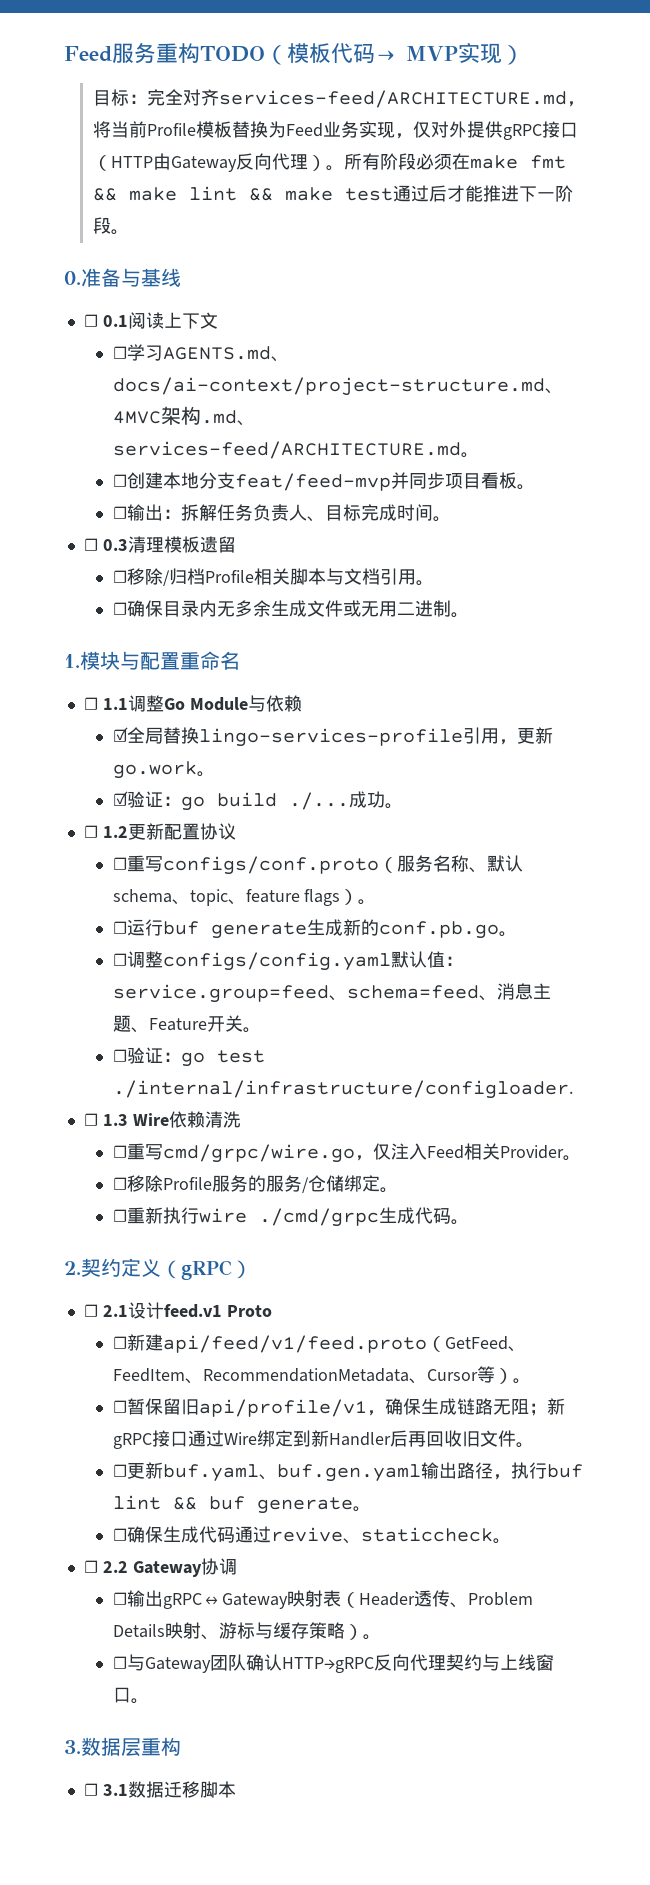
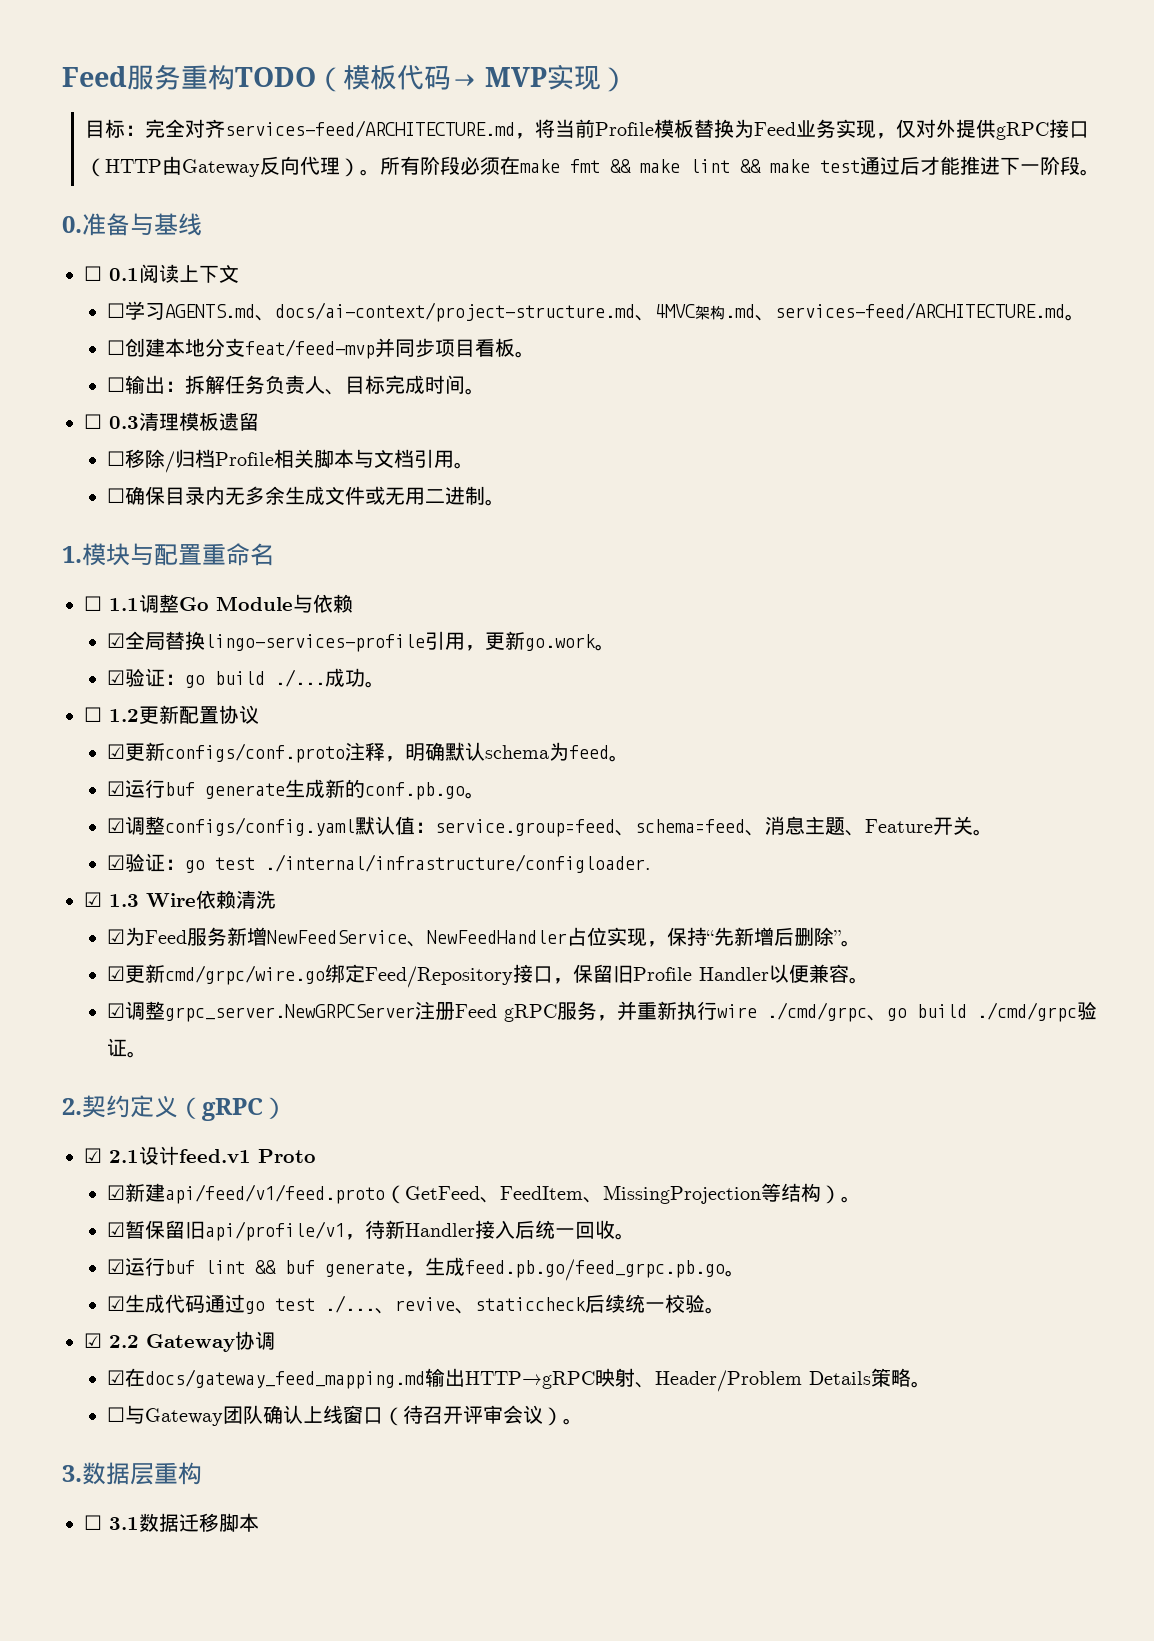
- ☐重写configs/conf.proto（服务名称、默认schema、topic、feature flags）。
- ☐运行buf generate生成新的conf.pb.go。
+ ☑更新configs/conf.proto注释，明确默认schema为feed。
+ ☑运行buf generate生成新的conf.pb.go。
- ☐调整configs/config.yaml默认值：service.group=feed、schema=feed、消息主题、Feature开关。
+ ☑调整configs/config.yaml默认值：service.group=feed、schema=feed、消息主题、Feature开关。
- ☐验证：go test ./internal/infrastructure/configloader.
+ ☑验证：go test ./internal/infrastructure/configloader.
- ☐ 1.3 Wire依赖清洗
+ ☑ 1.3 Wire依赖清洗
- ☐重写cmd/grpc/wire.go，仅注入Feed相关Provider。
- ☐移除Profile服务的服务/仓储绑定。
- ☐重新执行wire ./cmd/grpc生成代码。
+ ☑为Feed服务新增NewFeedService、NewFeedHandler占位实现，保持“先新增后删除”。
+ ☑更新cmd/grpc/wire.go绑定Feed/Repository接口，保留旧Profile Handler以便兼容。
+ ☑调整grpc_server.NewGRPCServer注册Feed gRPC服务，并重新执行wire ./cmd/grpc、go build ./cmd/grpc验证。
- ☐ 2.1设计feed.v1 Proto
+ ☑ 2.1设计feed.v1 Proto
- ☐新建api/feed/v1/feed.proto（GetFeed、FeedItem、RecommendationMetadata、Cursor等）。
- ☐暂保留旧api/profile/v1，确保生成链路无阻；新gRPC接口通过Wire绑定到新Handler后再回收旧文件。
- ☐更新buf.yaml、buf.gen.yaml输出路径，执行buf lint && buf generate。
- ☐确保生成代码通过revive、staticcheck。
- ☐ 2.2 Gateway协调
+ ☑新建api/feed/v1/feed.proto（GetFeed、FeedItem、MissingProjection等结构）。
+ ☑暂保留旧api/profile/v1，待新Handler接入后统一回收。
+ ☑运行buf lint && buf generate，生成feed.pb.go/feed_grpc.pb.go。
+ ☑生成代码通过go test ./...、revive、staticcheck后续统一校验。
+ ☑ 2.2 Gateway协调
- ☐输出gRPC ↔ Gateway映射表（Header透传、Problem Details映射、游标与缓存策略）。
+ ☑在docs/gateway_feed_mapping.md输出HTTP→gRPC映射、Header/Problem Details策略。
- ☐与Gateway团队确认HTTP→gRPC反向代理契约与上线窗口。
+ ☐与Gateway团队确认上线窗口（待召开评审会议）。

